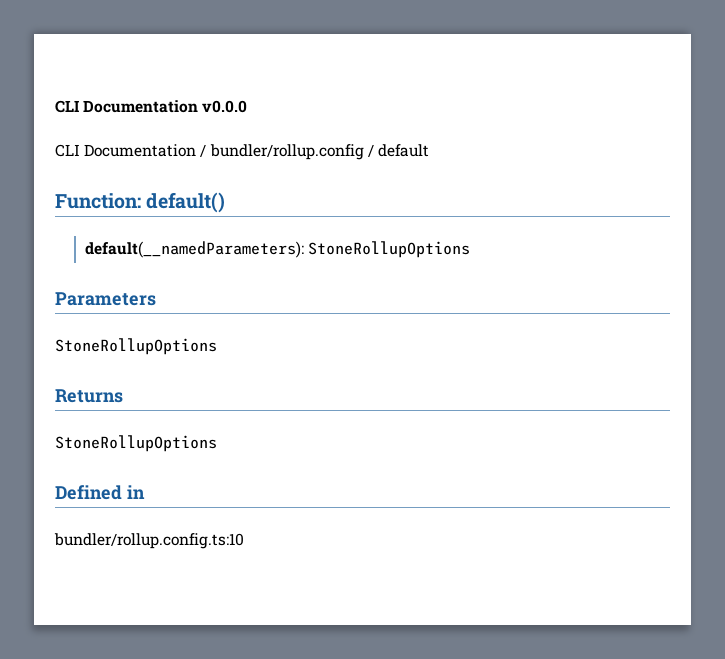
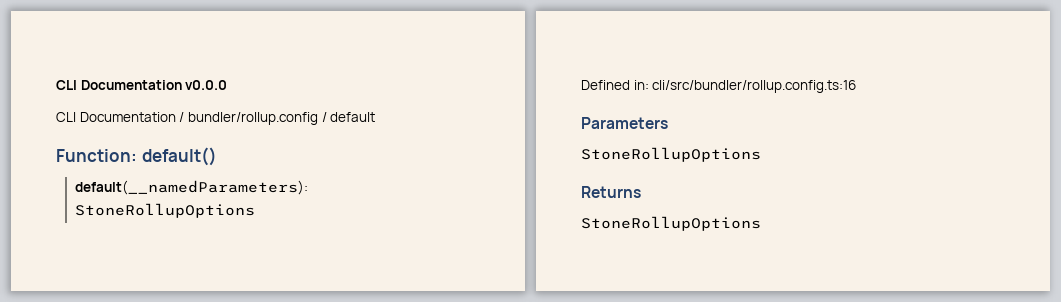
+ Defined in: cli/src/bundler/rollup.config.ts:16
- Defined in
- bundler/rollup.config.ts:10

